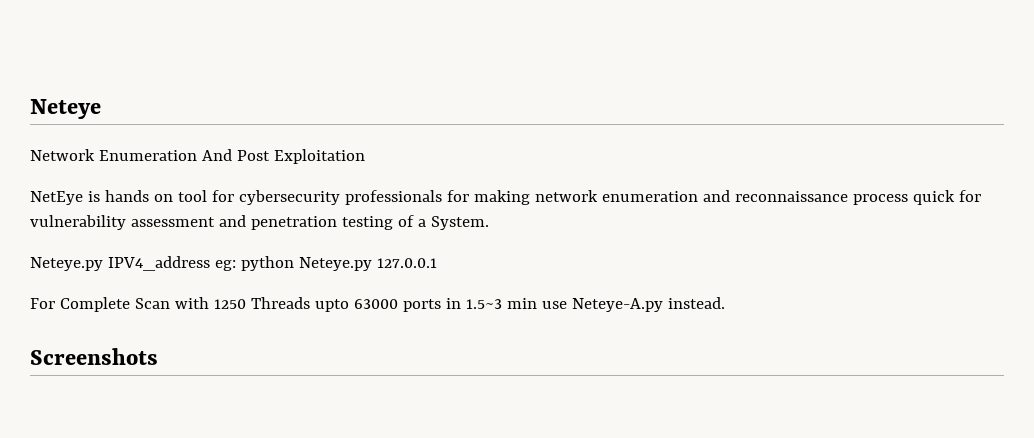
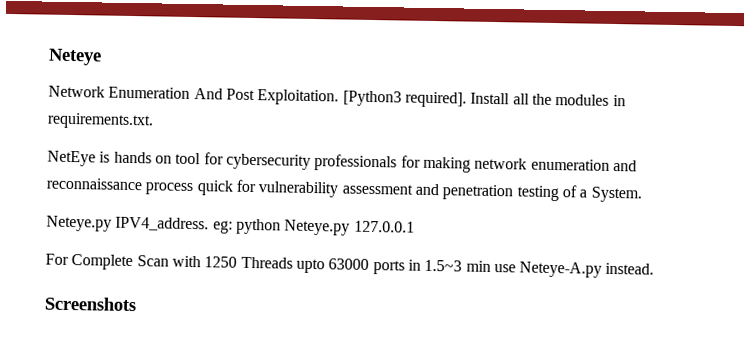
- Network Enumeration And Post Exploitation
+ Network Enumeration And Post Exploitation. [Python3 required]. Install all the modules in requirements.txt.
- Neteye.py IPV4_address eg: python Neteye.py 127.0.0.1
+ Neteye.py IPV4_address. eg: python Neteye.py 127.0.0.1

